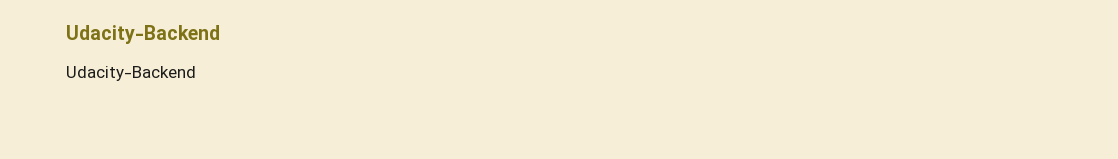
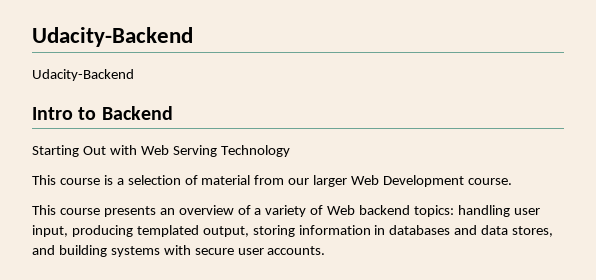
+ Intro to Backend
+ Starting Out with Web Serving Technology
+ This course is a selection of material from our larger Web Development course.
+ This course presents an overview of a variety of Web backend topics: handling user input, producing templated output, storing information in databases and data stores, and building systems with secure user accounts.

